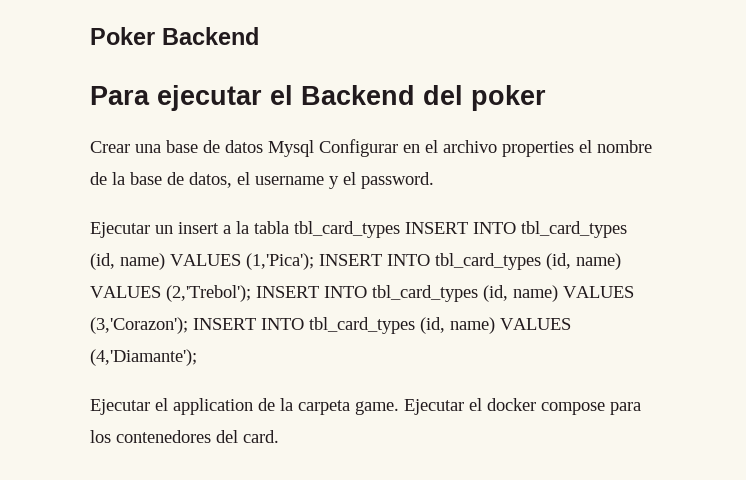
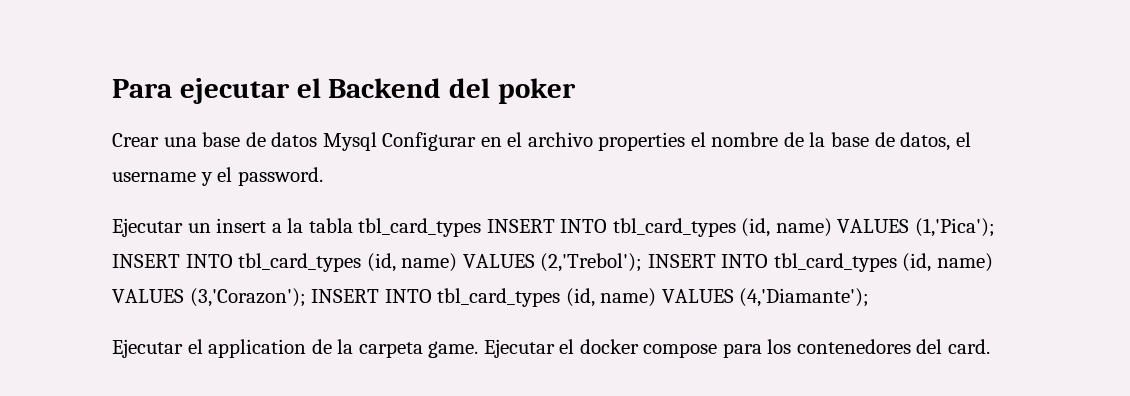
- Poker Backend

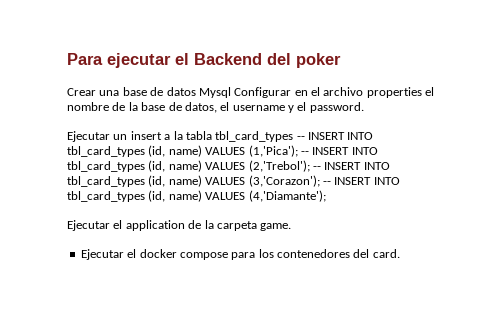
- Ejecutar un insert a la tabla tbl_card_types INSERT INTO tbl_card_types (id, name) VALUES (1,'Pica'); INSERT INTO tbl_card_types (id, name) VALUES (2,'Trebol'); INSERT INTO tbl_card_types (id, name) VALUES (3,'Corazon'); INSERT INTO tbl_card_types (id, name) VALUES (4,'Diamante');
+ Ejecutar un insert a la tabla tbl_card_types -- INSERT INTO tbl_card_types (id, name) VALUES (1,'Pica'); -- INSERT INTO tbl_card_types (id, name) VALUES (2,'Trebol'); -- INSERT INTO tbl_card_types (id, name) VALUES (3,'Corazon'); -- INSERT INTO tbl_card_types (id, name) VALUES (4,'Diamante');
- Ejecutar el application de la carpeta game. Ejecutar el docker compose para los contenedores del card.
+ Ejecutar el application de la carpeta game.
+ Ejecutar el docker compose para los contenedores del card.

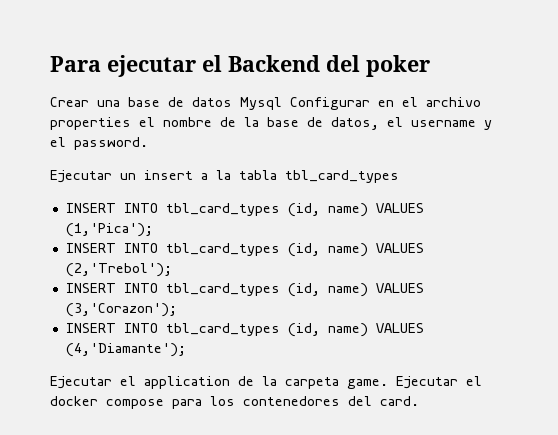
- Ejecutar un insert a la tabla tbl_card_types -- INSERT INTO tbl_card_types (id, name) VALUES (1,'Pica'); -- INSERT INTO tbl_card_types (id, name) VALUES (2,'Trebol'); -- INSERT INTO tbl_card_types (id, name) VALUES (3,'Corazon'); -- INSERT INTO tbl_card_types (id, name) VALUES (4,'Diamante');
+ Ejecutar un insert a la tabla tbl_card_types
+ INSERT INTO tbl_card_types (id, name) VALUES (1,'Pica');
+ INSERT INTO tbl_card_types (id, name) VALUES (2,'Trebol');
+ INSERT INTO tbl_card_types (id, name) VALUES (3,'Corazon');
+ INSERT INTO tbl_card_types (id, name) VALUES (4,'Diamante');
- Ejecutar el application de la carpeta game.
- Ejecutar el docker compose para los contenedores del card.
+ Ejecutar el application de la carpeta game. Ejecutar el docker compose para los contenedores del card.

